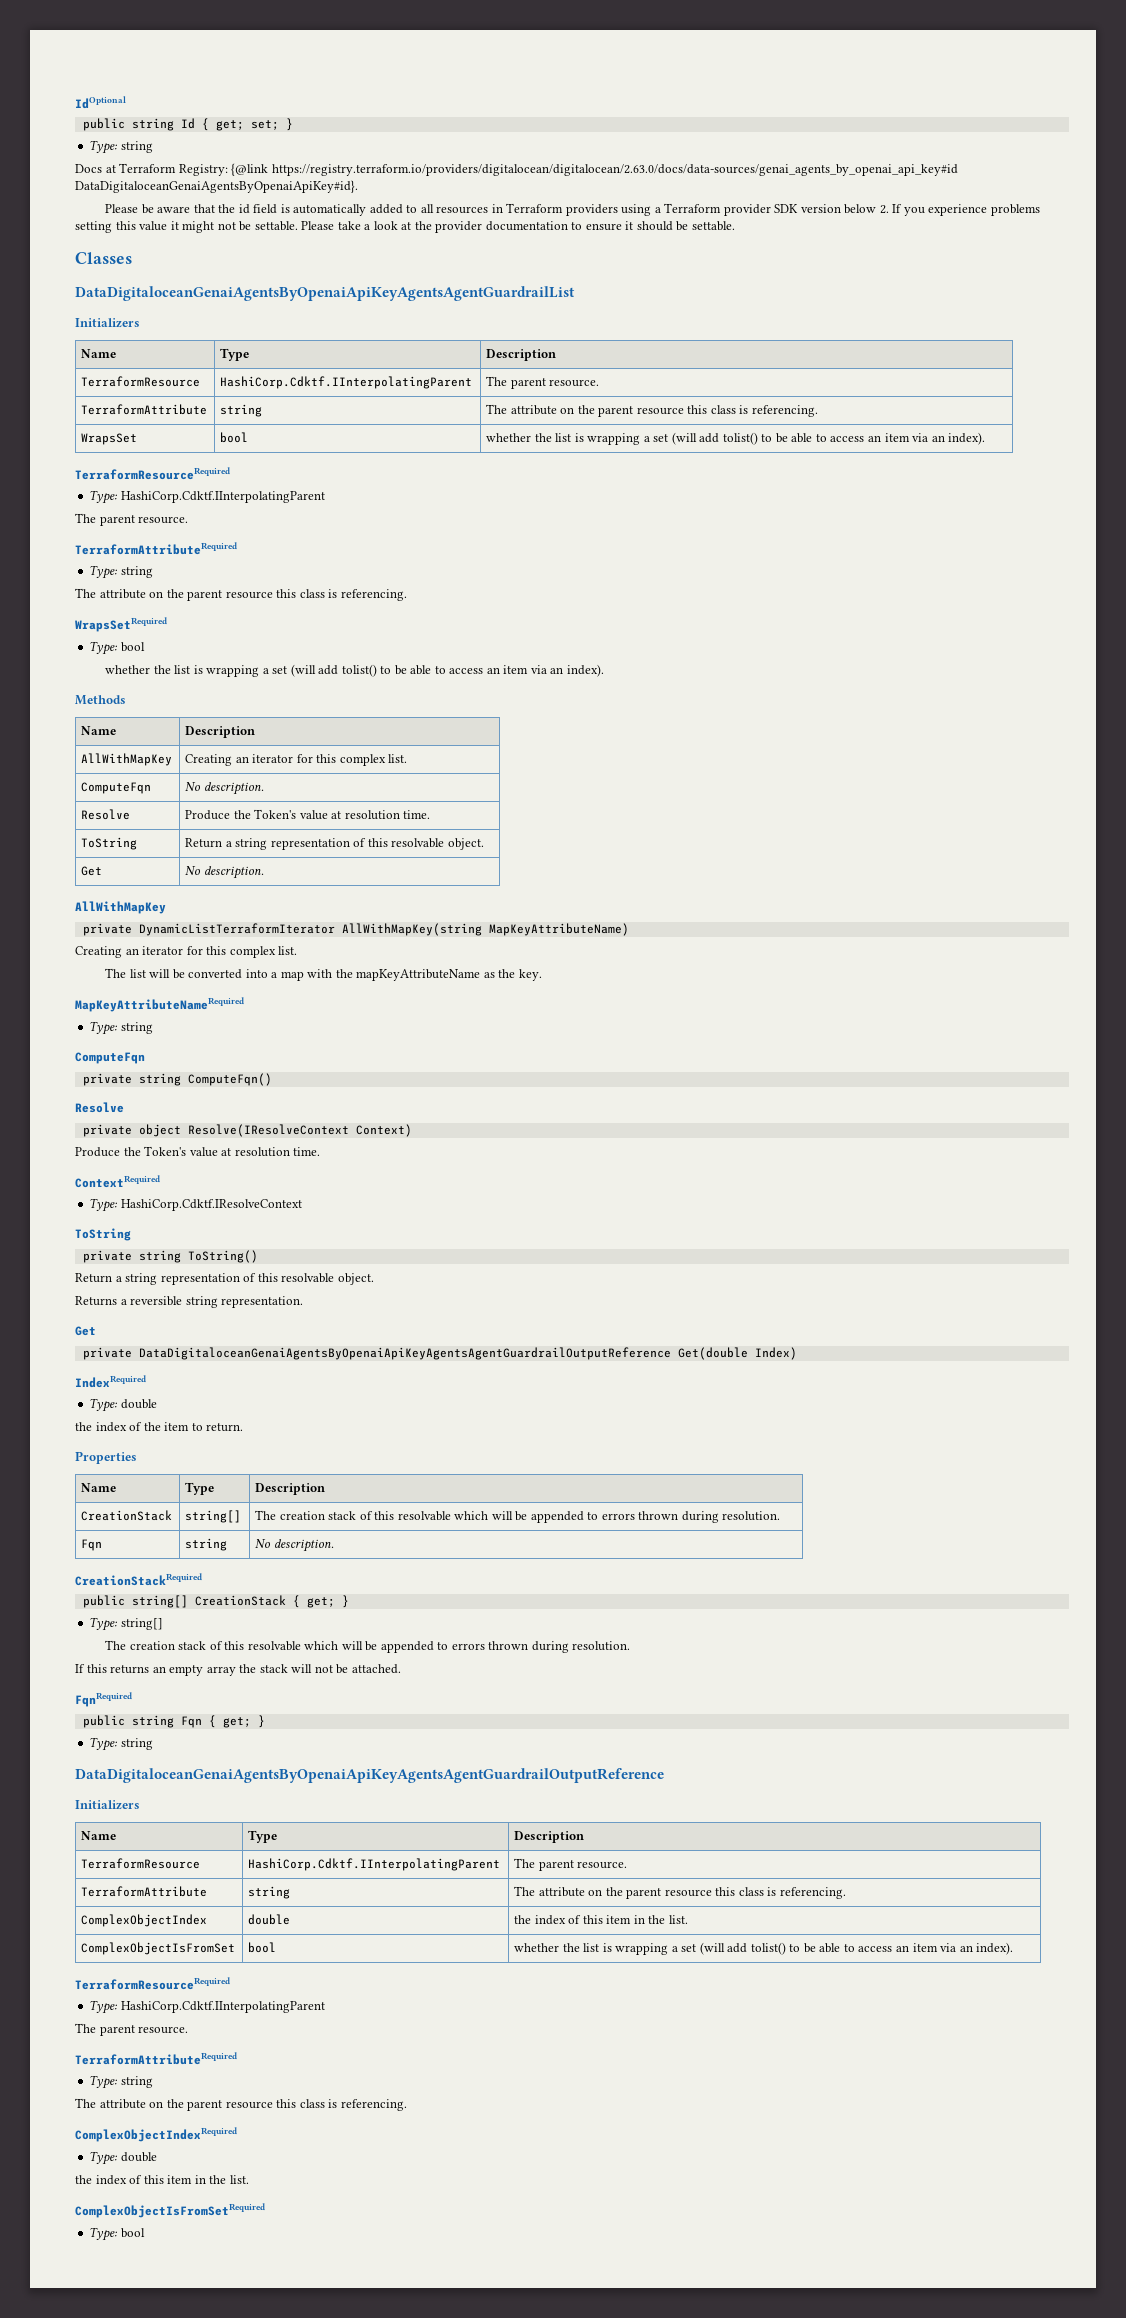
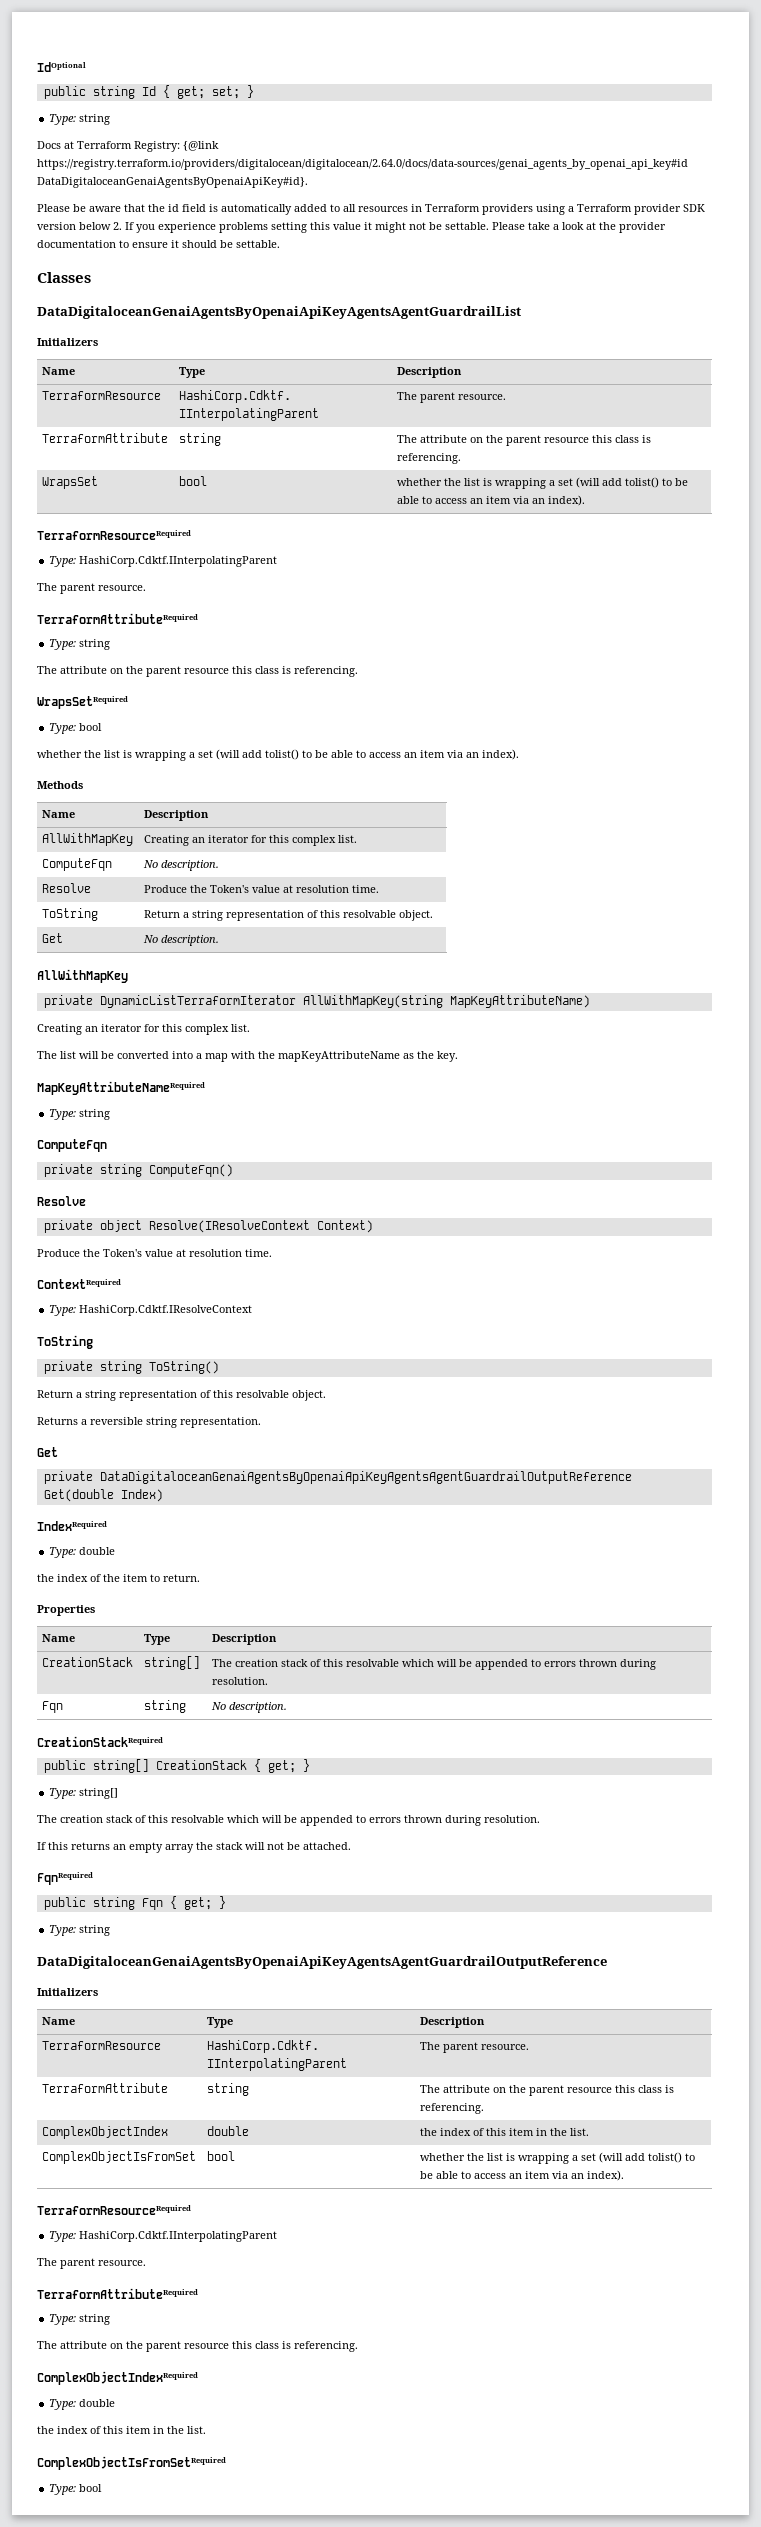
- Docs at Terraform Registry: {@link https://registry.terraform.io/providers/digitalocean/digitalocean/2.63.0/docs/data-sources/genai_agents_by_openai_api_key#id DataDigitaloceanGenaiAgentsByOpenaiApiKey#id}.
+ Docs at Terraform Registry: {@link https://registry.terraform.io/providers/digitalocean/digitalocean/2.64.0/docs/data-sources/genai_agents_by_openai_api_key#id DataDigitaloceanGenaiAgentsByOpenaiApiKey#id}.

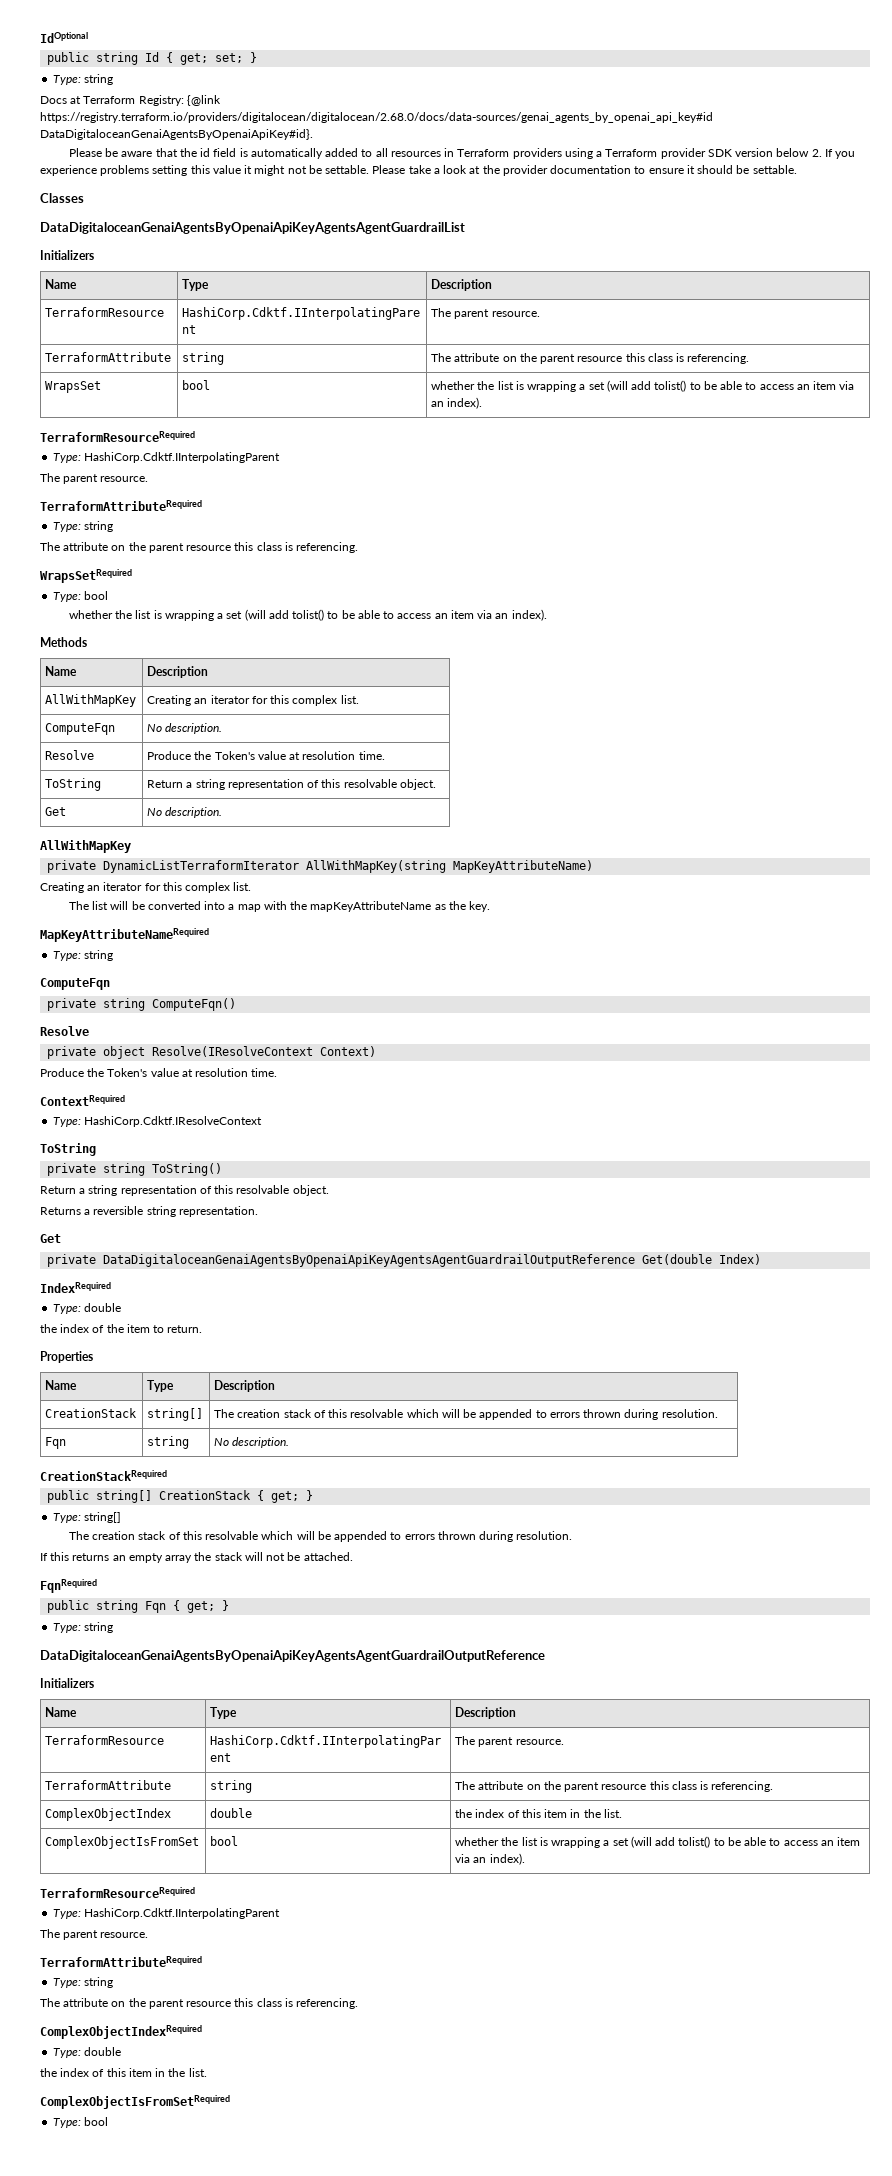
- Docs at Terraform Registry: {@link https://registry.terraform.io/providers/digitalocean/digitalocean/2.64.0/docs/data-sources/genai_agents_by_openai_api_key#id DataDigitaloceanGenaiAgentsByOpenaiApiKey#id}.
+ Docs at Terraform Registry: {@link https://registry.terraform.io/providers/digitalocean/digitalocean/2.68.0/docs/data-sources/genai_agents_by_openai_api_key#id DataDigitaloceanGenaiAgentsByOpenaiApiKey#id}.

